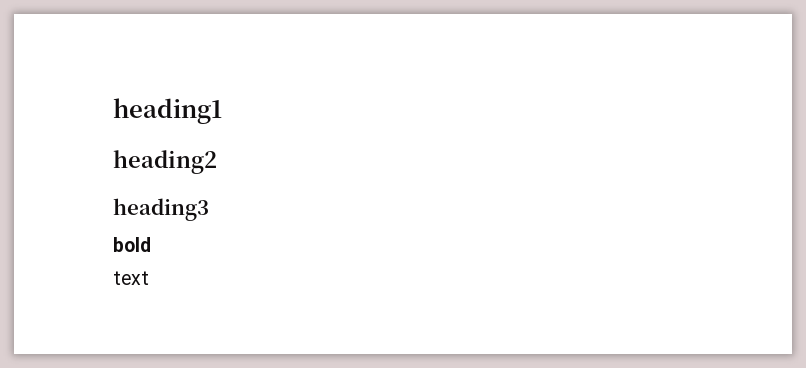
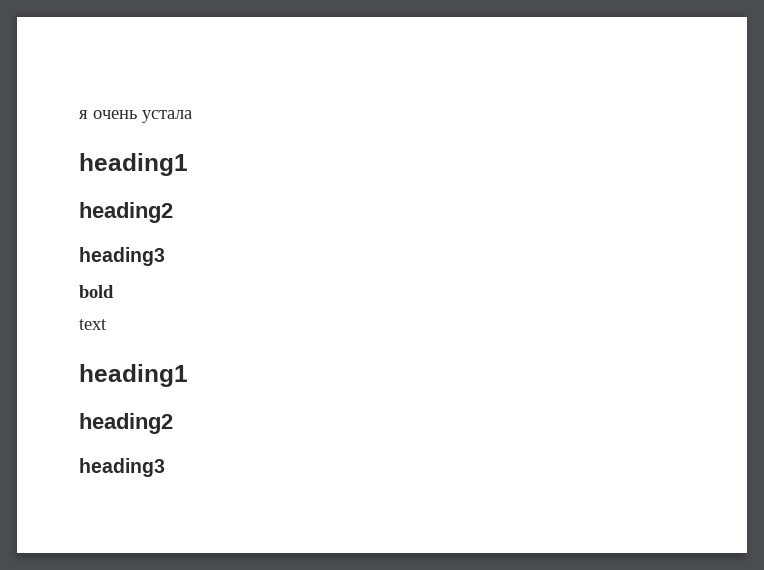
+ я очень устала
  text
+ heading1
+ heading2
+ heading3

